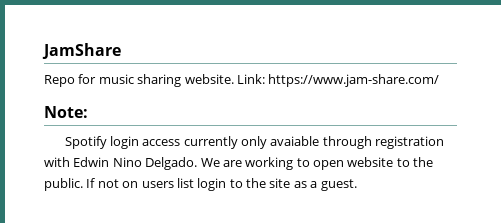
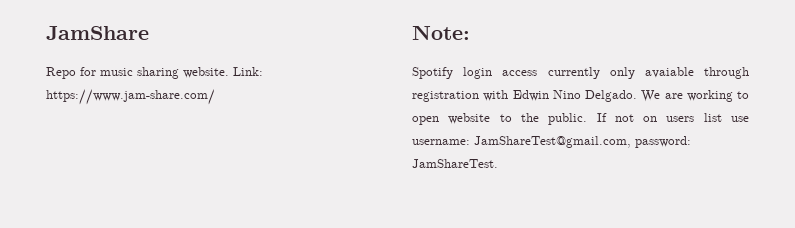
- If not on users list login to the site as a guest.
+ If not on users list use username: JamShareTest@gmail.com, password: JamShareTest.

